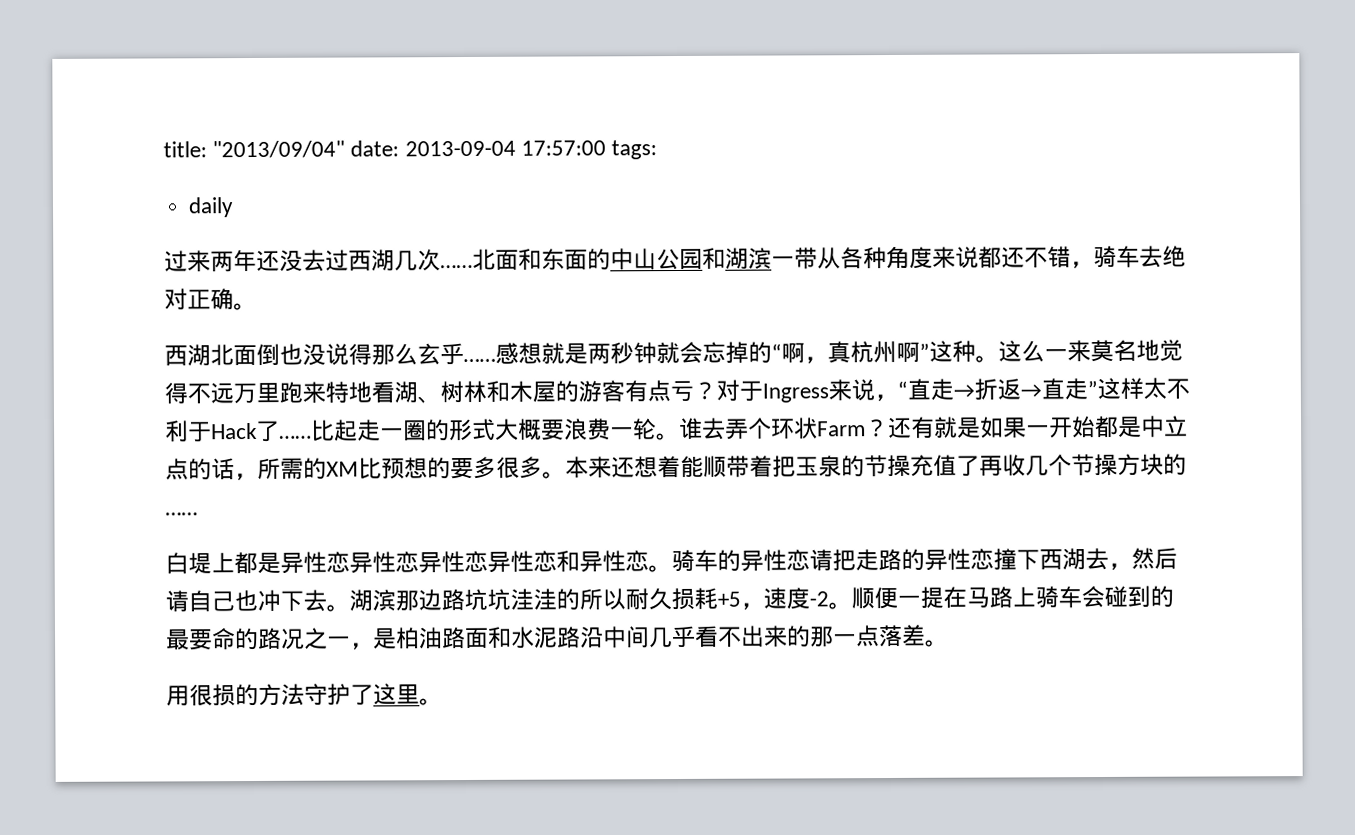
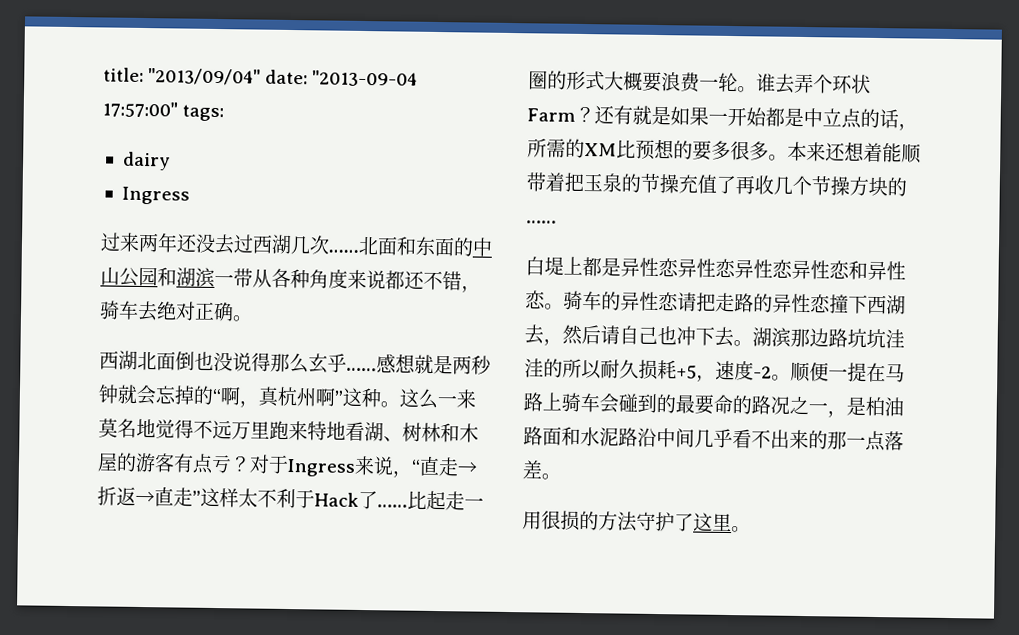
- title: "2013/09/04" date: 2013-09-04 17:57:00 tags:
+ title: "2013/09/04" date: "2013-09-04 17:57:00" tags:
- daily
+ dairy
+ Ingress

